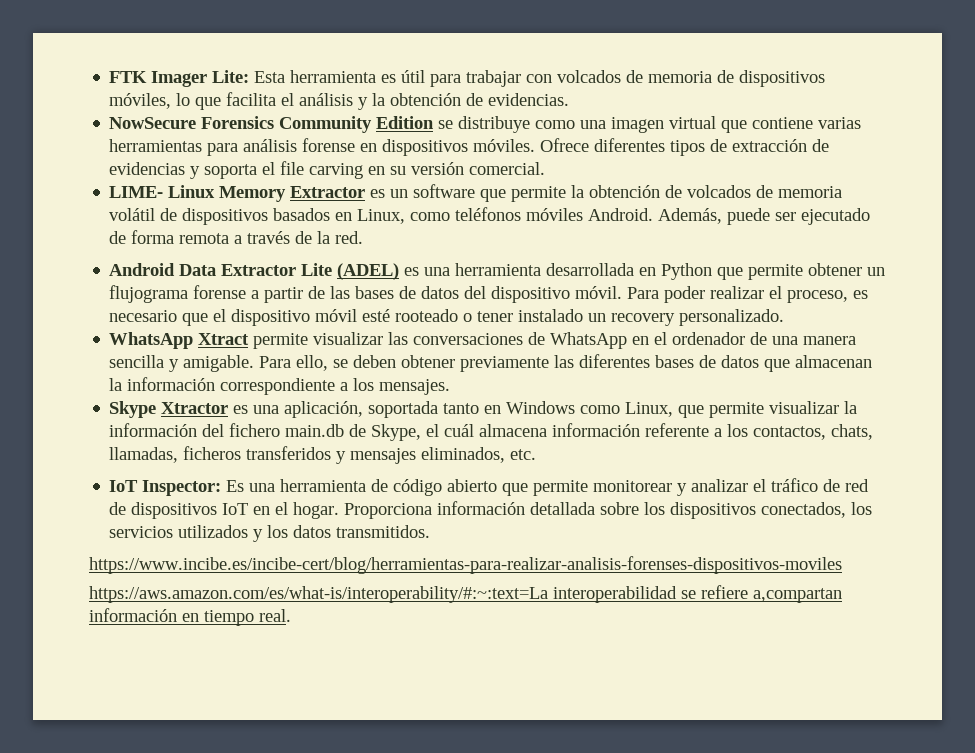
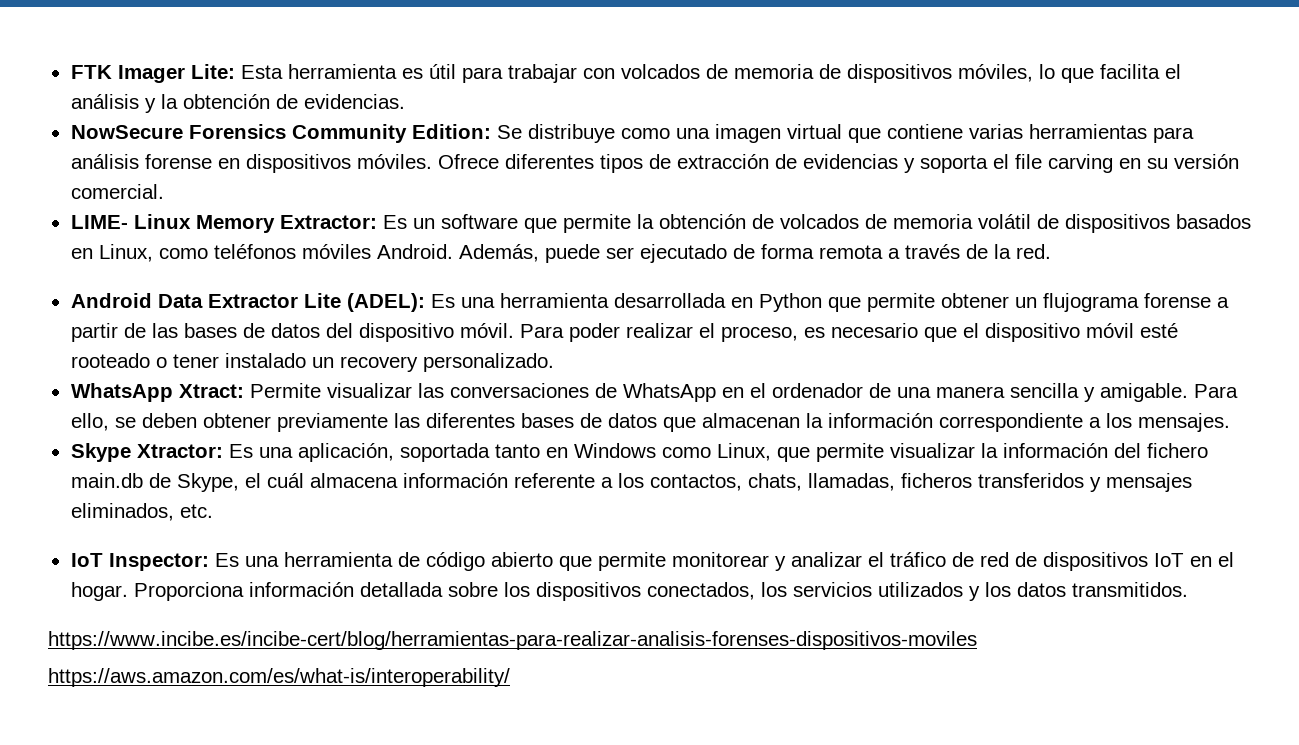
- NowSecure Forensics Community Edition se distribuye como una imagen virtual que contiene varias herramientas para análisis forense en dispositivos móviles.
+ NowSecure Forensics Community Edition: Se distribuye como una imagen virtual que contiene varias herramientas para análisis forense en dispositivos móviles.
- LIME- Linux Memory Extractor es un software que permite la obtención de volcados de memoria volátil de dispositivos basados en Linux, como teléfonos móviles Android.
+ LIME- Linux Memory Extractor: Es un software que permite la obtención de volcados de memoria volátil de dispositivos basados en Linux, como teléfonos móviles Android.
- Android Data Extractor Lite (ADEL) es una herramienta desarrollada en Python que permite obtener un flujograma forense a partir de las bases de datos del dispositivo móvil.
+ Android Data Extractor Lite (ADEL): Es una herramienta desarrollada en Python que permite obtener un flujograma forense a partir de las bases de datos del dispositivo móvil.
- WhatsApp Xtract permite visualizar las conversaciones de WhatsApp en el ordenador de una manera sencilla y amigable.
+ WhatsApp Xtract: Permite visualizar las conversaciones de WhatsApp en el ordenador de una manera sencilla y amigable.
- Skype Xtractor es una aplicación, soportada tanto en Windows como Linux, que permite visualizar la información del fichero main.db de Skype, el cuál almacena información referente a los contactos, chats, llamadas, ficheros transferidos y mensajes eliminados, etc.
+ Skype Xtractor: Es una aplicación, soportada tanto en Windows como Linux, que permite visualizar la información del fichero main.db de Skype, el cuál almacena información referente a los contactos, chats, llamadas, ficheros transferidos y mensajes eliminados, etc.
- https://aws.amazon.com/es/what-is/interoperability/#:~:text=La interoperabilidad se refiere a,compartan información en tiempo real.
+ https://aws.amazon.com/es/what-is/interoperability/

